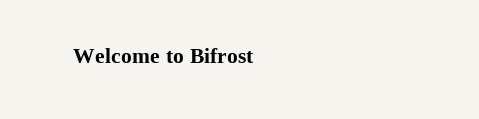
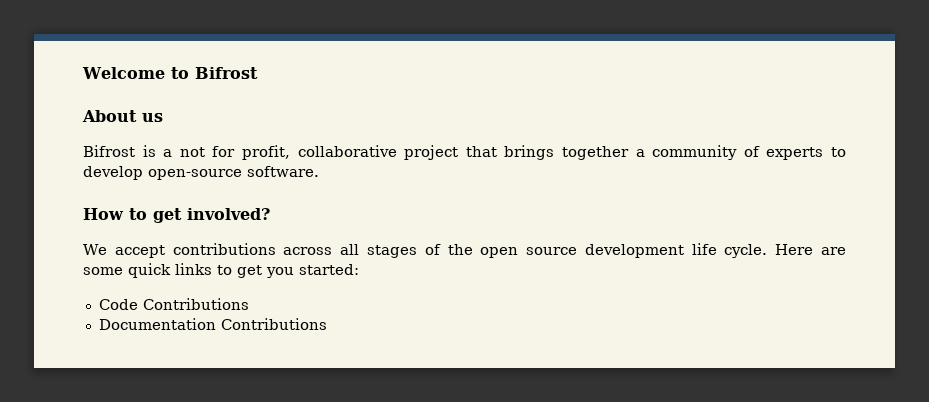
+ About us
+ Bifrost is a not for profit, collaborative project that brings together a community of experts to develop open-source software.
+ How to get involved?
+ We accept contributions across all stages of the open source development life cycle. Here are some quick links to get you started:
+ Code Contributions
+ Documentation Contributions

